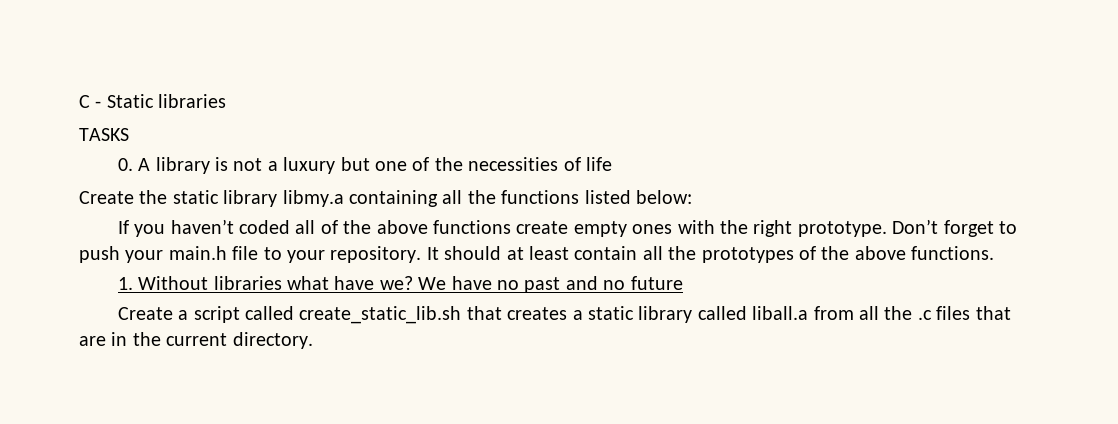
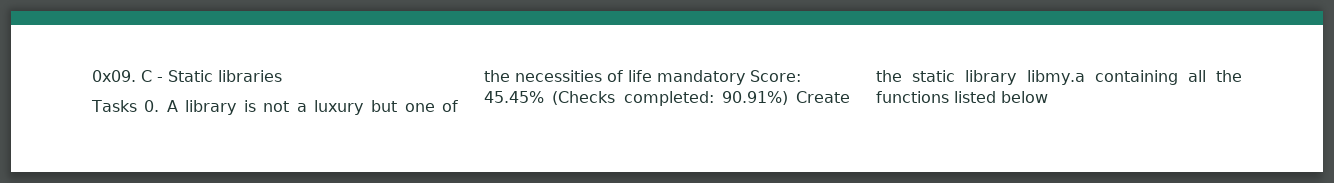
+ 0x09.
- TASKS
- 0. A library is not a luxury but one of the necessities of life
- Create the static library libmy.a containing all the functions listed below:
- If you haven’t coded all of the above functions create empty ones with the right prototype. Don’t forget to push your main.h file to your repository. It should at least contain all the prototypes of the above functions.
- 1. Without libraries what have we? We have no past and no future
- Create a script called create_static_lib.sh that creates a static library called liball.a from all the .c files that are in the current directory.
+ Tasks 0. A library is not a luxury but one of the necessities of life mandatory Score: 45.45% (Checks completed: 90.91%) Create the static library libmy.a containing all the functions listed below

